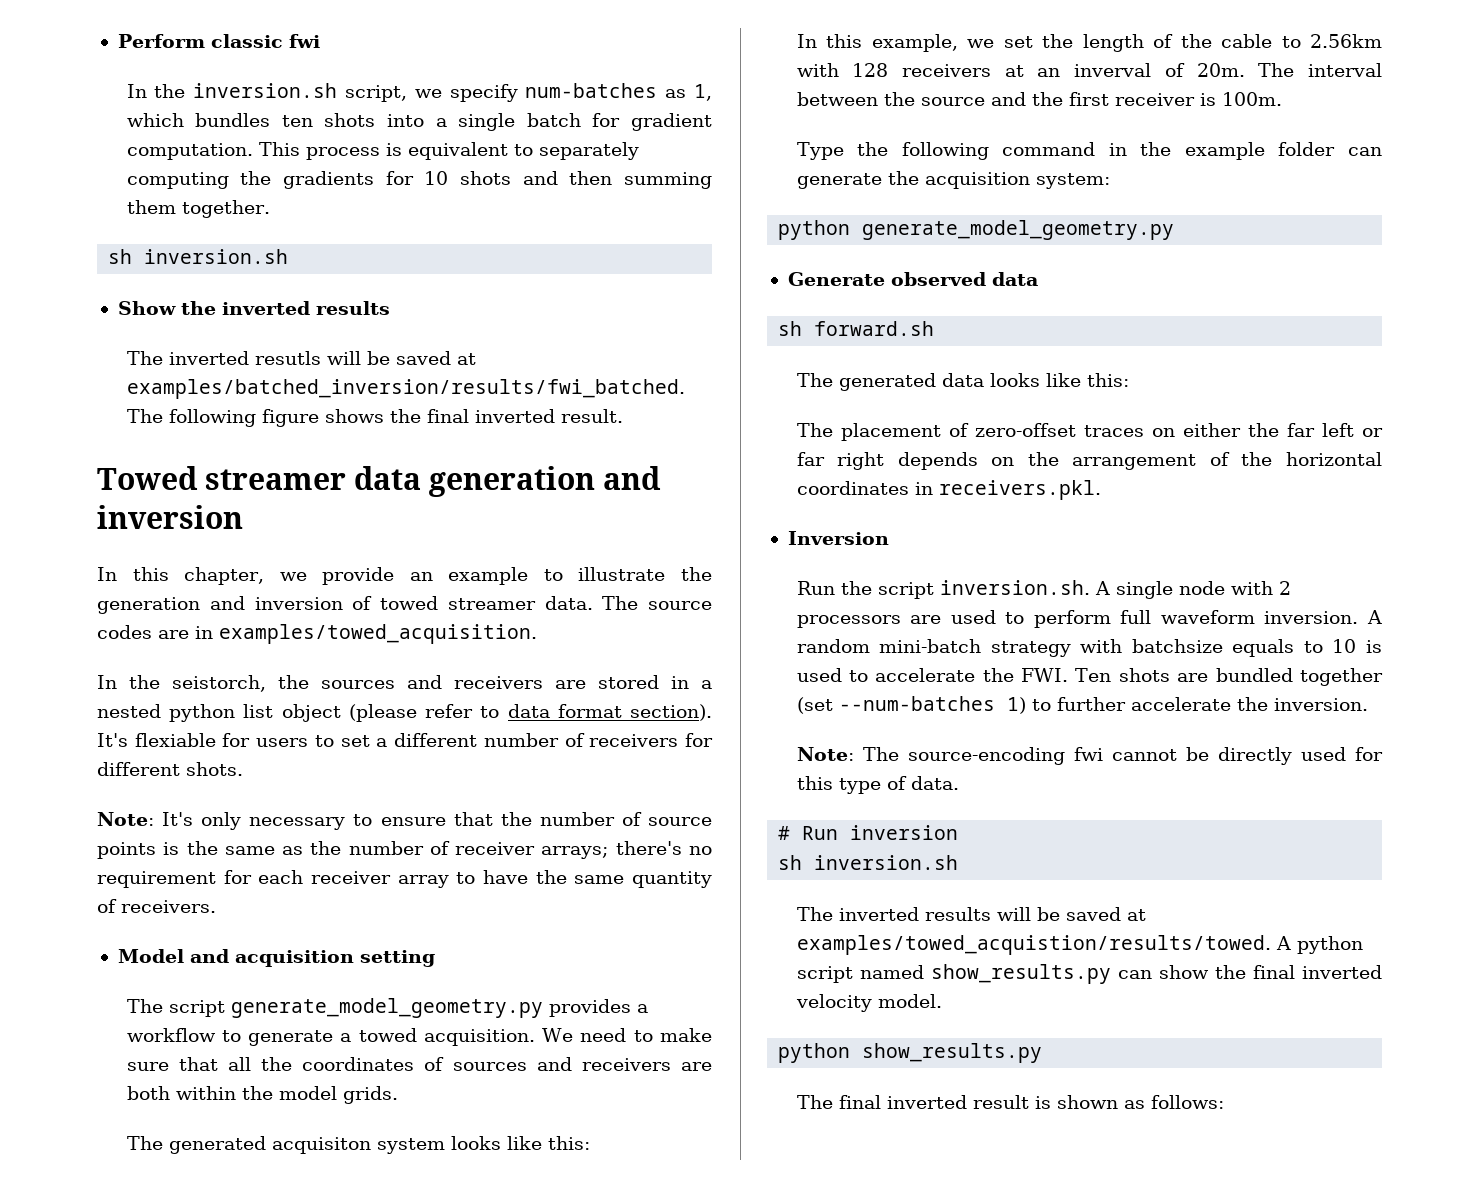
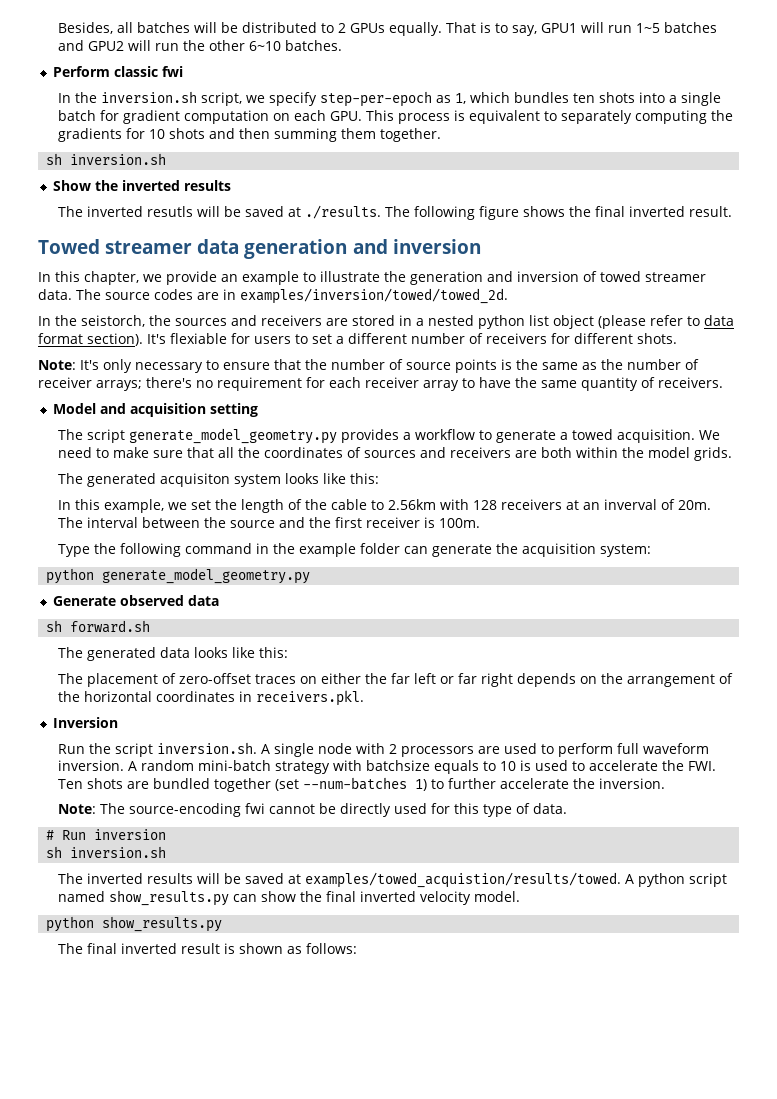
+ Besides, all batches will be distributed to 2 GPUs equally. That is to say, GPU1 will run 1~5 batches and GPU2 will run the other 6~10 batches.
- In the inversion.sh script, we specify num-batches as 1, which bundles ten shots into a single batch for gradient computation. This process is equivalent to separately computing the gradients for 10 shots and then summing them together.
+ In the inversion.sh script, we specify step-per-epoch as 1, which bundles ten shots into a single batch for gradient computation on each GPU. This process is equivalent to separately computing the gradients for 10 shots and then summing them together.
- The inverted resutls will be saved at examples/batched_inversion/results/fwi_batched. The following figure shows the final inverted result.
+ The inverted resutls will be saved at ./results. The following figure shows the final inverted result.
- The source codes are in examples/towed_acquisition.
+ The source codes are in examples/inversion/towed/towed_2d.

